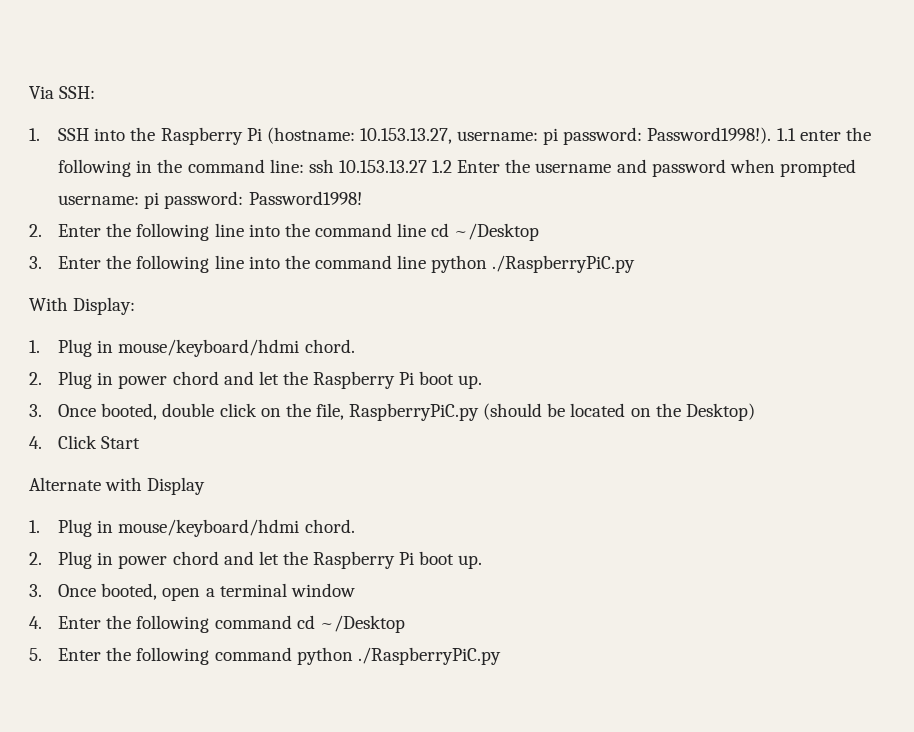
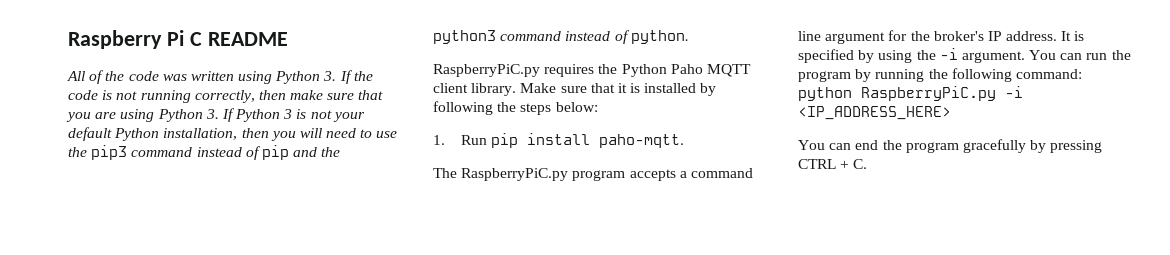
- Via SSH:
- 1. SSH into the Raspberry Pi (hostname: 10.153.13.27, username: pi password: Password1998!). 1.1 enter the following in the command line: ssh 10.153.13.27 1.2 Enter the username and password when prompted username: pi password: Password1998!
- 2. Enter the following line into the command line cd ~/Desktop
- 3. Enter the following line into the command line python ./RaspberryPiC.py
- With Display:
- 1. Plug in mouse/keyboard/hdmi chord.
- 2. Plug in power chord and let the Raspberry Pi boot up.
- 3. Once booted, double click on the file, RaspberryPiC.py (should be located on the Desktop)
- 4. Click Start
- Alternate with Display
- 1. Plug in mouse/keyboard/hdmi chord.
- 2. Plug in power chord and let the Raspberry Pi boot up.
- 3. Once booted, open a terminal window
- 4. Enter the following command cd ~/Desktop
- 5. Enter the following command python ./RaspberryPiC.py
+ Raspberry Pi C README
+ All of the code was written using Python 3. If the code is not running correctly, then make sure that you are using Python 3. If Python 3 is not your default Python installation, then you will need to use the pip3 command instead of pip and the python3 command instead of python.
+ RaspberryPiC.py requires the Python Paho MQTT client library. Make sure that it is installed by following the steps below:
+ 1. Run pip install paho-mqtt.
+ The RaspberryPiC.py program accepts a command line argument for the broker's IP address. It is specified by using the -i argument. You can run the program by running the following command: python RaspberryPiC.py -i <IP_ADDRESS_HERE>
+ You can end the program gracefully by pressing CTRL + C.

